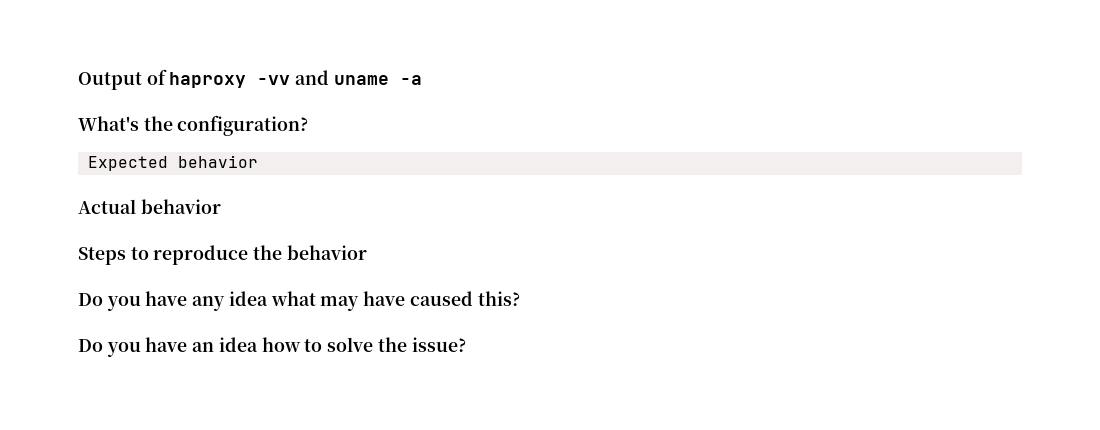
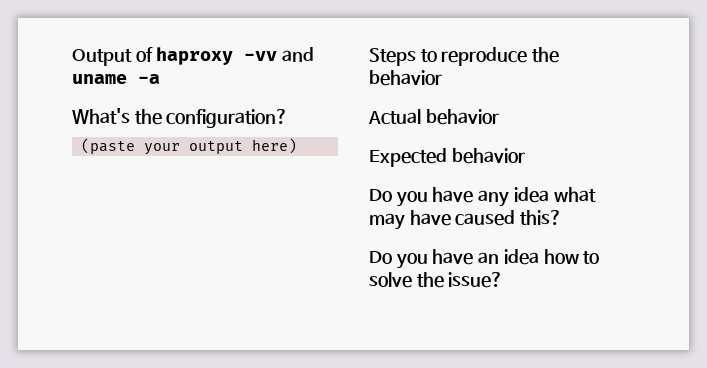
- Expected behavior
+ (paste your output here)
+ Steps to reproduce the behavior
- Steps to reproduce the behavior
+ Expected behavior

